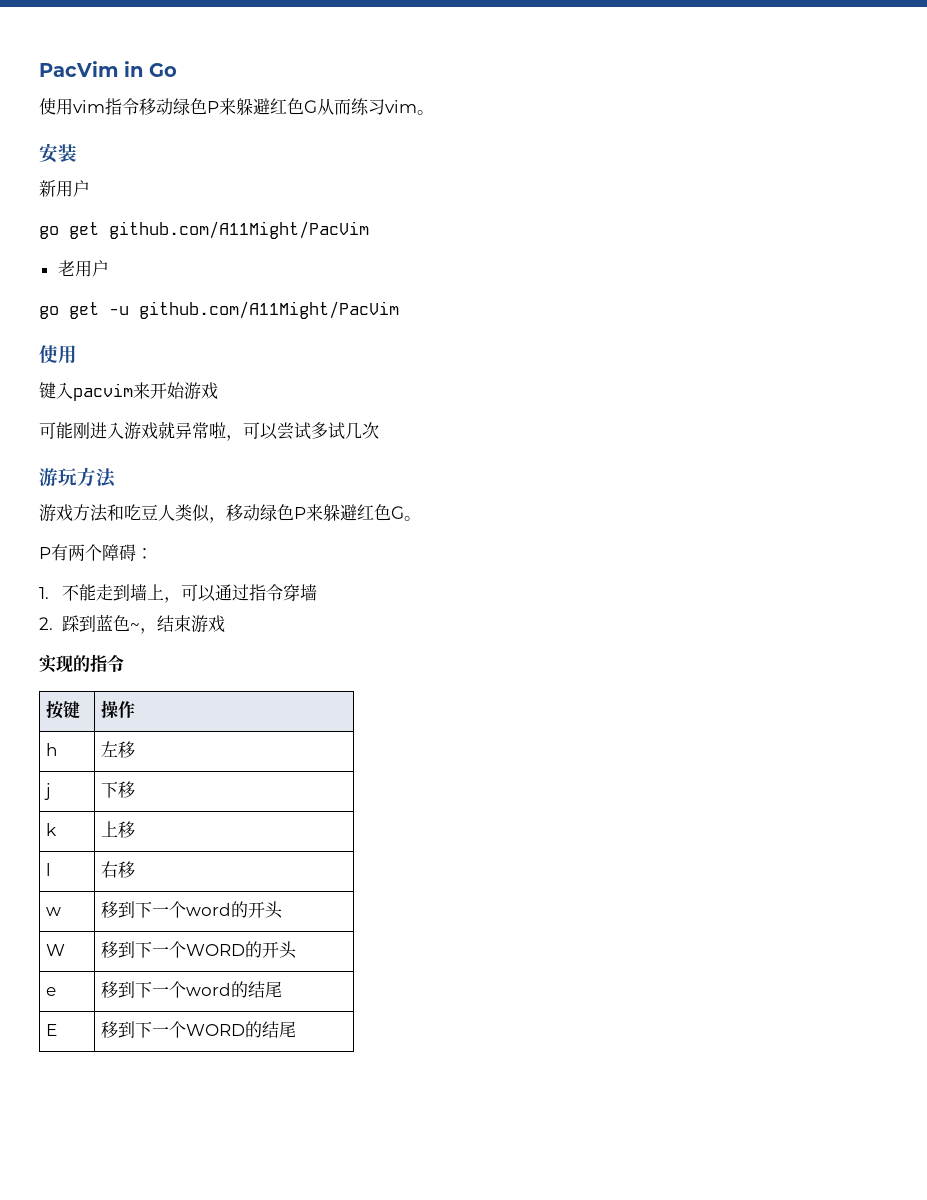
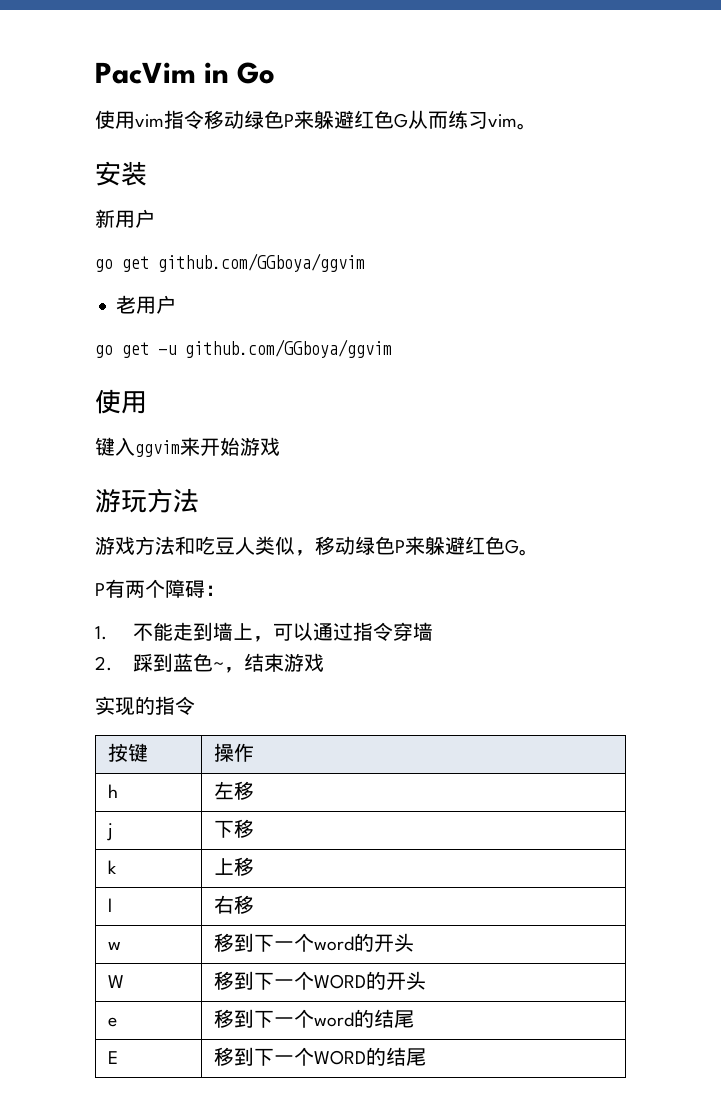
- go get github.com/A11Might/PacVim
+ go get github.com/GGboya/ggvim
- go get -u github.com/A11Might/PacVim
+ go get -u github.com/GGboya/ggvim
- 键入pacvim来开始游戏
+ 键入ggvim来开始游戏
- 可能刚进入游戏就异常啦，可以尝试多试几次

